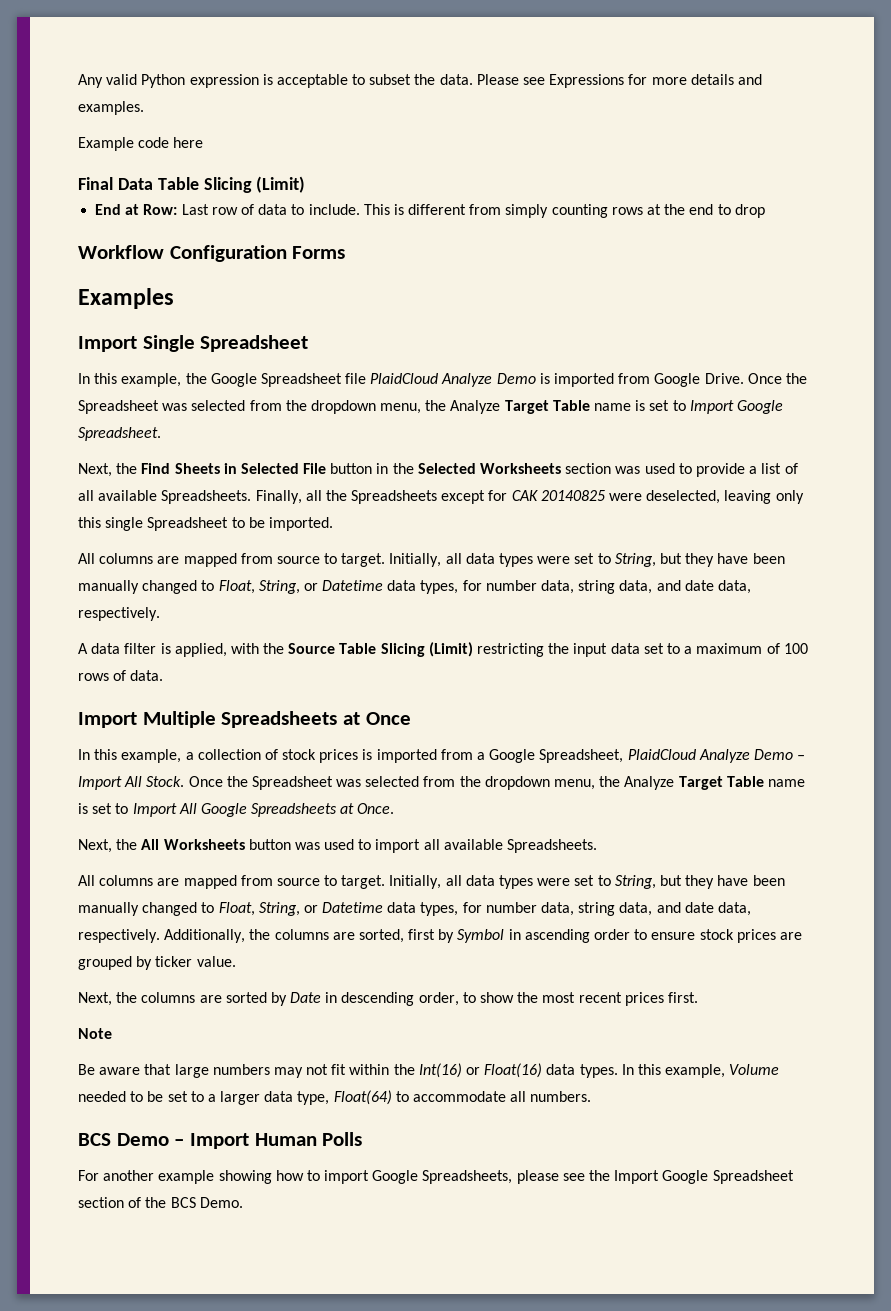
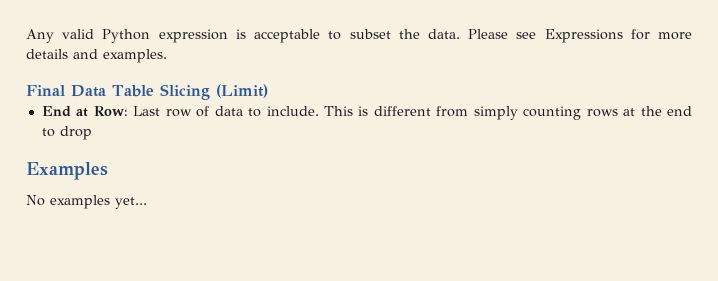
- Example code here
- Workflow Configuration Forms
  Examples
- Import Single Spreadsheet
- In this example, the Google Spreadsheet file PlaidCloud Analyze Demo is imported from Google Drive. Once the Spreadsheet was selected from the dropdown menu, the Analyze Target Table name is set to Import Google Spreadsheet.
- Next, the Find Sheets in Selected File button in the Selected Worksheets section was used to provide a list of all available Spreadsheets. Finally, all the Spreadsheets except for CAK 20140825 were deselected, leaving only this single Spreadsheet to be imported.
- All columns are mapped from source to target. Initially, all data types were set to String, but they have been manually changed to Float, String, or Datetime data types, for number data, string data, and date data, respectively.
- A data filter is applied, with the Source Table Slicing (Limit) restricting the input data set to a maximum of 100 rows of data.
- Import Multiple Spreadsheets at Once
- In this example, a collection of stock prices is imported from a Google Spreadsheet, PlaidCloud Analyze Demo – Import All Stock. Once the Spreadsheet was selected from the dropdown menu, the Analyze Target Table name is set to Import All Google Spreadsheets at Once.
- Next, the All Worksheets button was used to import all available Spreadsheets.
- All columns are mapped from source to target. Initially, all data types were set to String, but they have been manually changed to Float, String, or Datetime data types, for number data, string data, and date data, respectively. Additionally, the columns are sorted, first by Symbol in ascending order to ensure stock prices are grouped by ticker value.
- Next, the columns are sorted by Date in descending order, to show the most recent prices first.
- Note
- Be aware that large numbers may not fit within the Int(16) or Float(16) data types. In this example, Volume needed to be set to a larger data type, Float(64) to accommodate all numbers.
- BCS Demo – Import Human Polls
- For another example showing how to import Google Spreadsheets, please see the Import Google Spreadsheet section of the BCS Demo.
+ No examples yet...

